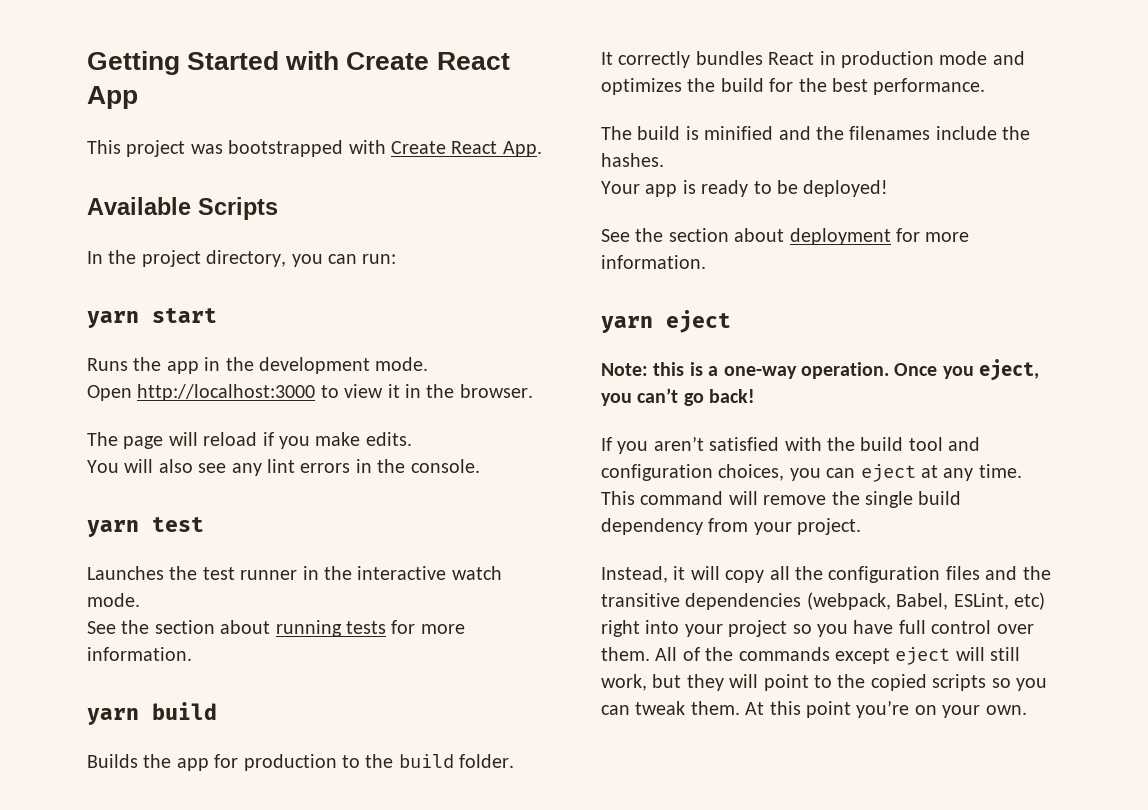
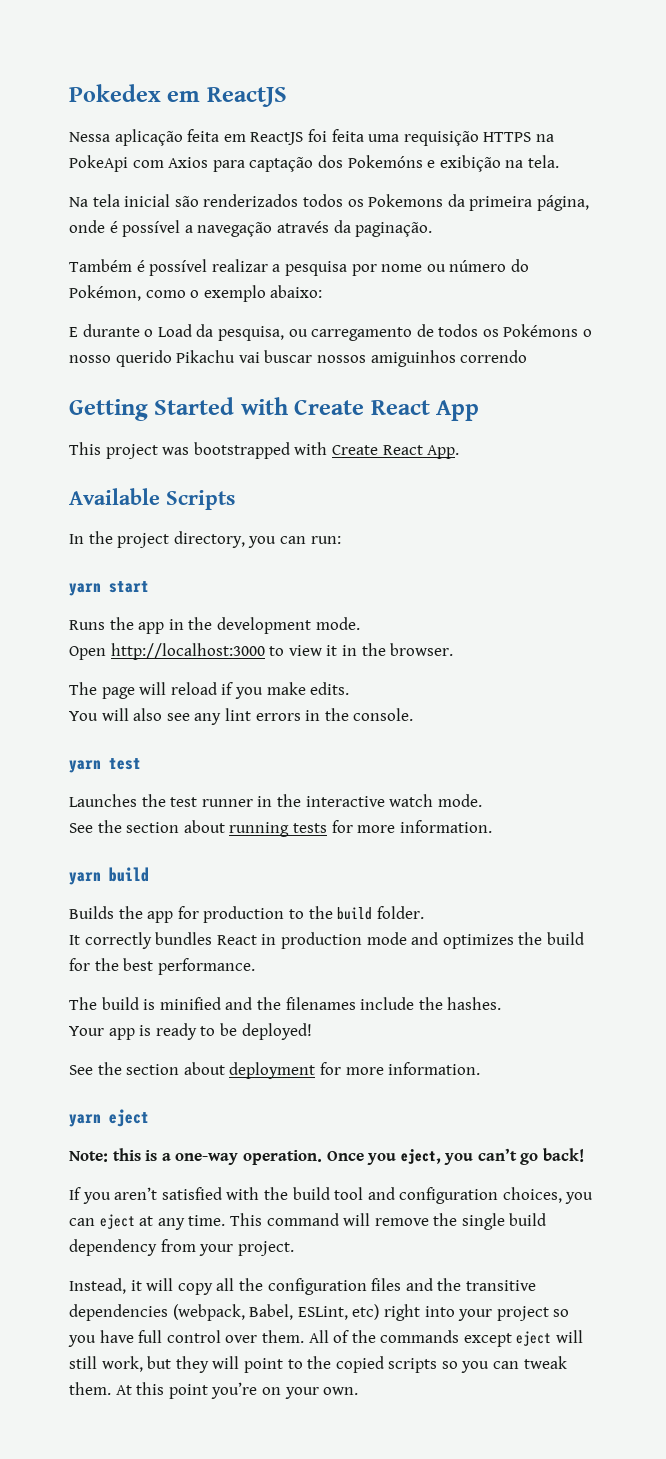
+ Pokedex em ReactJS
+ Nessa aplicação feita em ReactJS foi feita uma requisição HTTPS na PokeApi com Axios para captação dos Pokemóns e exibição na tela.
+ Na tela inicial são renderizados todos os Pokemons da primeira página, onde é possível a navegação através da paginação.
+ Também é possível realizar a pesquisa por nome ou número do Pokémon, como o exemplo abaixo:
+ E durante o Load da pesquisa, ou carregamento de todos os Pokémons o nosso querido Pikachu vai buscar nossos amiguinhos correndo

